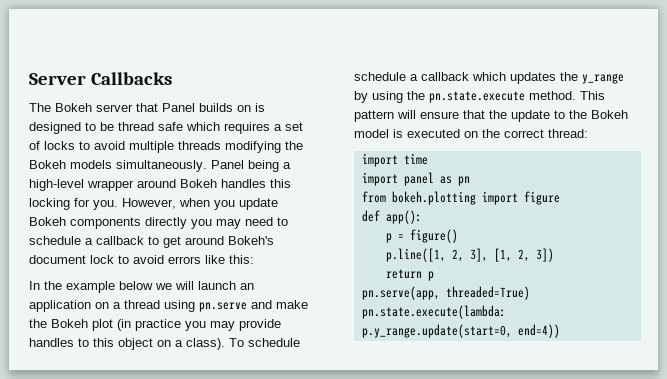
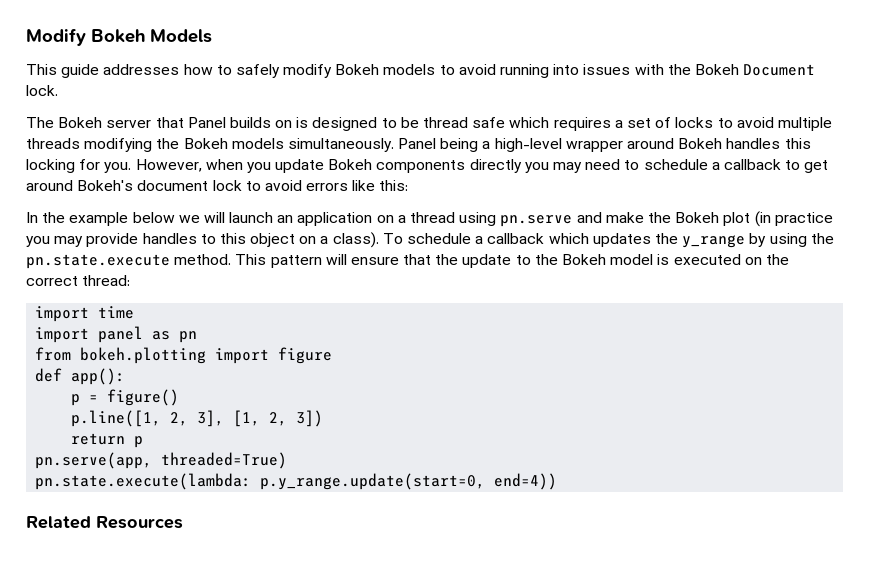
- Server Callbacks
+ Modify Bokeh Models
+ This guide addresses how to safely modify Bokeh models to avoid running into issues with the Bokeh Document lock.
- To schedule schedule a callback which updates the y_range by using the pn.state.execute method.
+ To schedule a callback which updates the y_range by using the pn.state.execute method.
+ Related Resources

